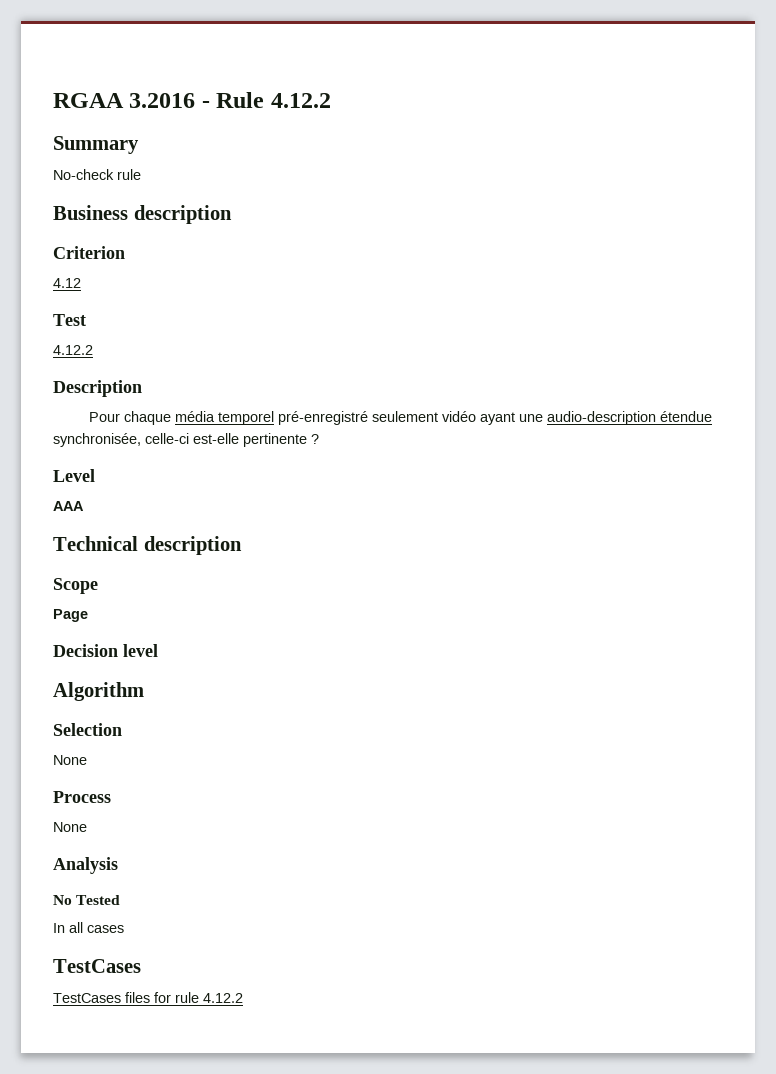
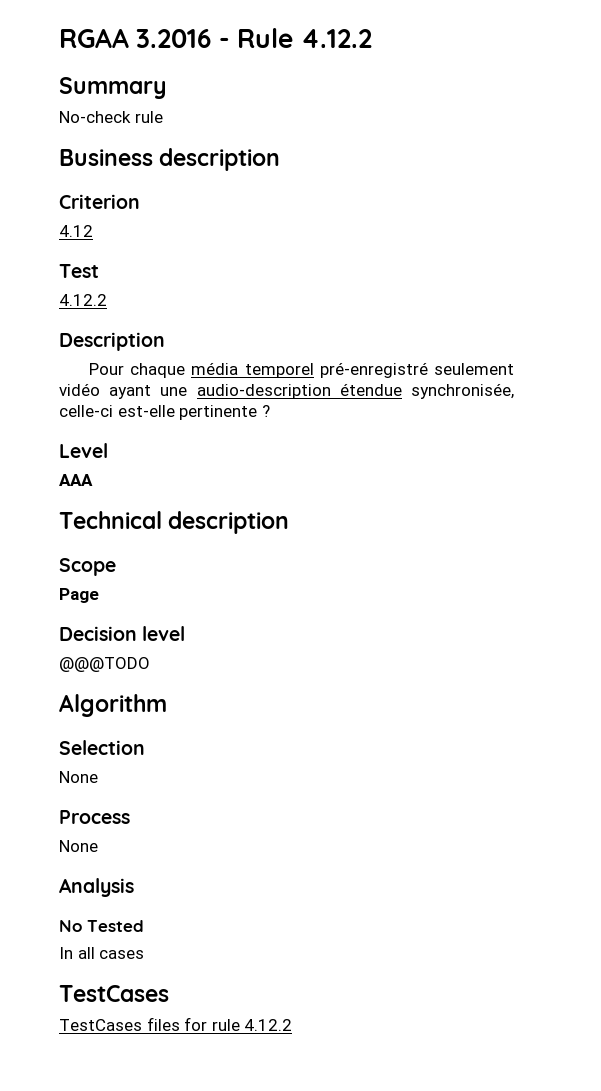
+ @@@TODO

